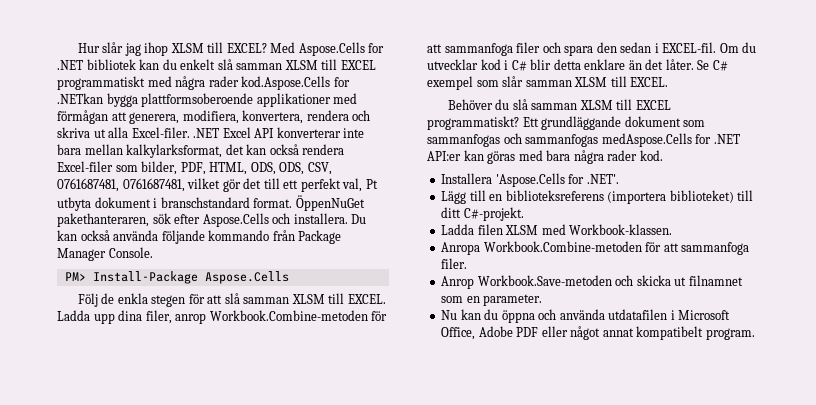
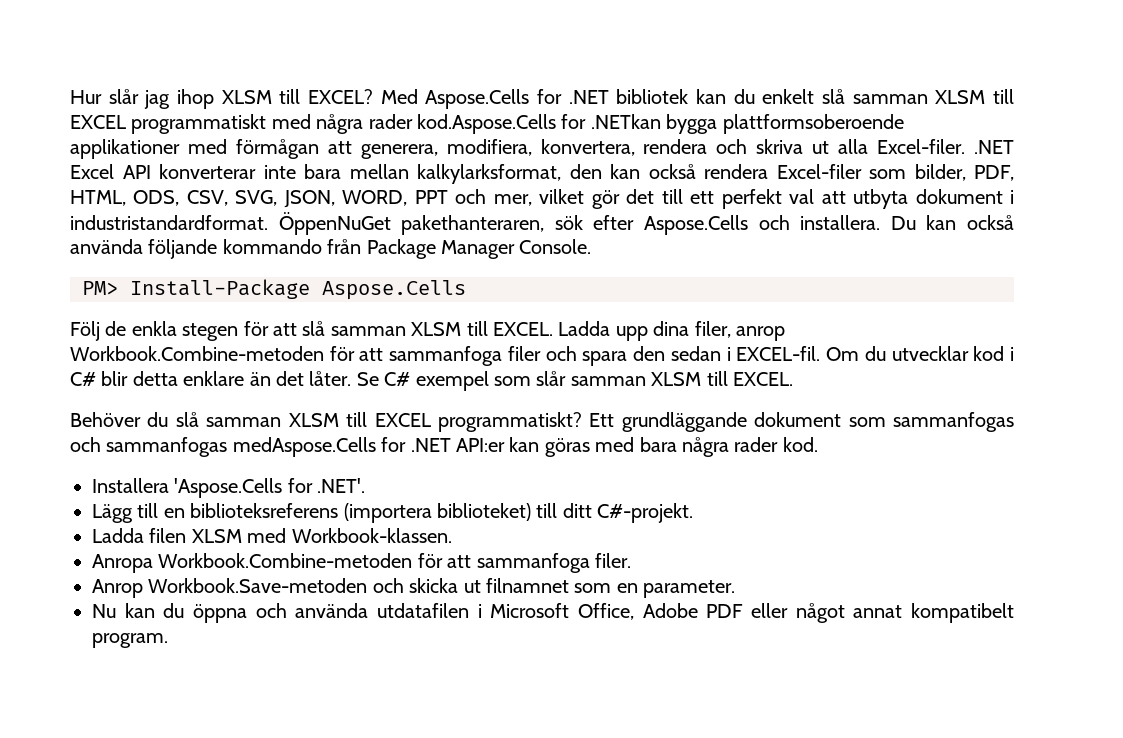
- Med Aspose.Cells for .NET bibliotek kan du enkelt slå samman XLSM till EXCEL programmatiskt med några rader kod.Aspose.Cells for .NETkan bygga plattformsoberoende applikationer med förmågan att generera, modifiera, konvertera, rendera och skriva ut alla Excel-filer. .NET Excel API konverterar inte bara mellan kalkylarksformat, det kan också rendera Excel-filer som bilder, PDF, HTML, ODS, ODS, CSV, 0761687481, 0761687481, vilket gör det till ett perfekt val, Pt utbyta dokument i branschstandard format.
+ Med Aspose.Cells for .NET bibliotek kan du enkelt slå samman XLSM till EXCEL programmatiskt med några rader kod.Aspose.Cells for .NETkan bygga plattformsoberoende applikationer med förmågan att generera, modifiera, konvertera, rendera och skriva ut alla Excel-filer. .NET Excel API konverterar inte bara mellan kalkylarksformat, den kan också rendera Excel-filer som bilder, PDF, HTML, ODS, CSV, SVG, JSON, WORD, PPT och mer, vilket gör det till ett perfekt val att utbyta dokument i industristandardformat.

